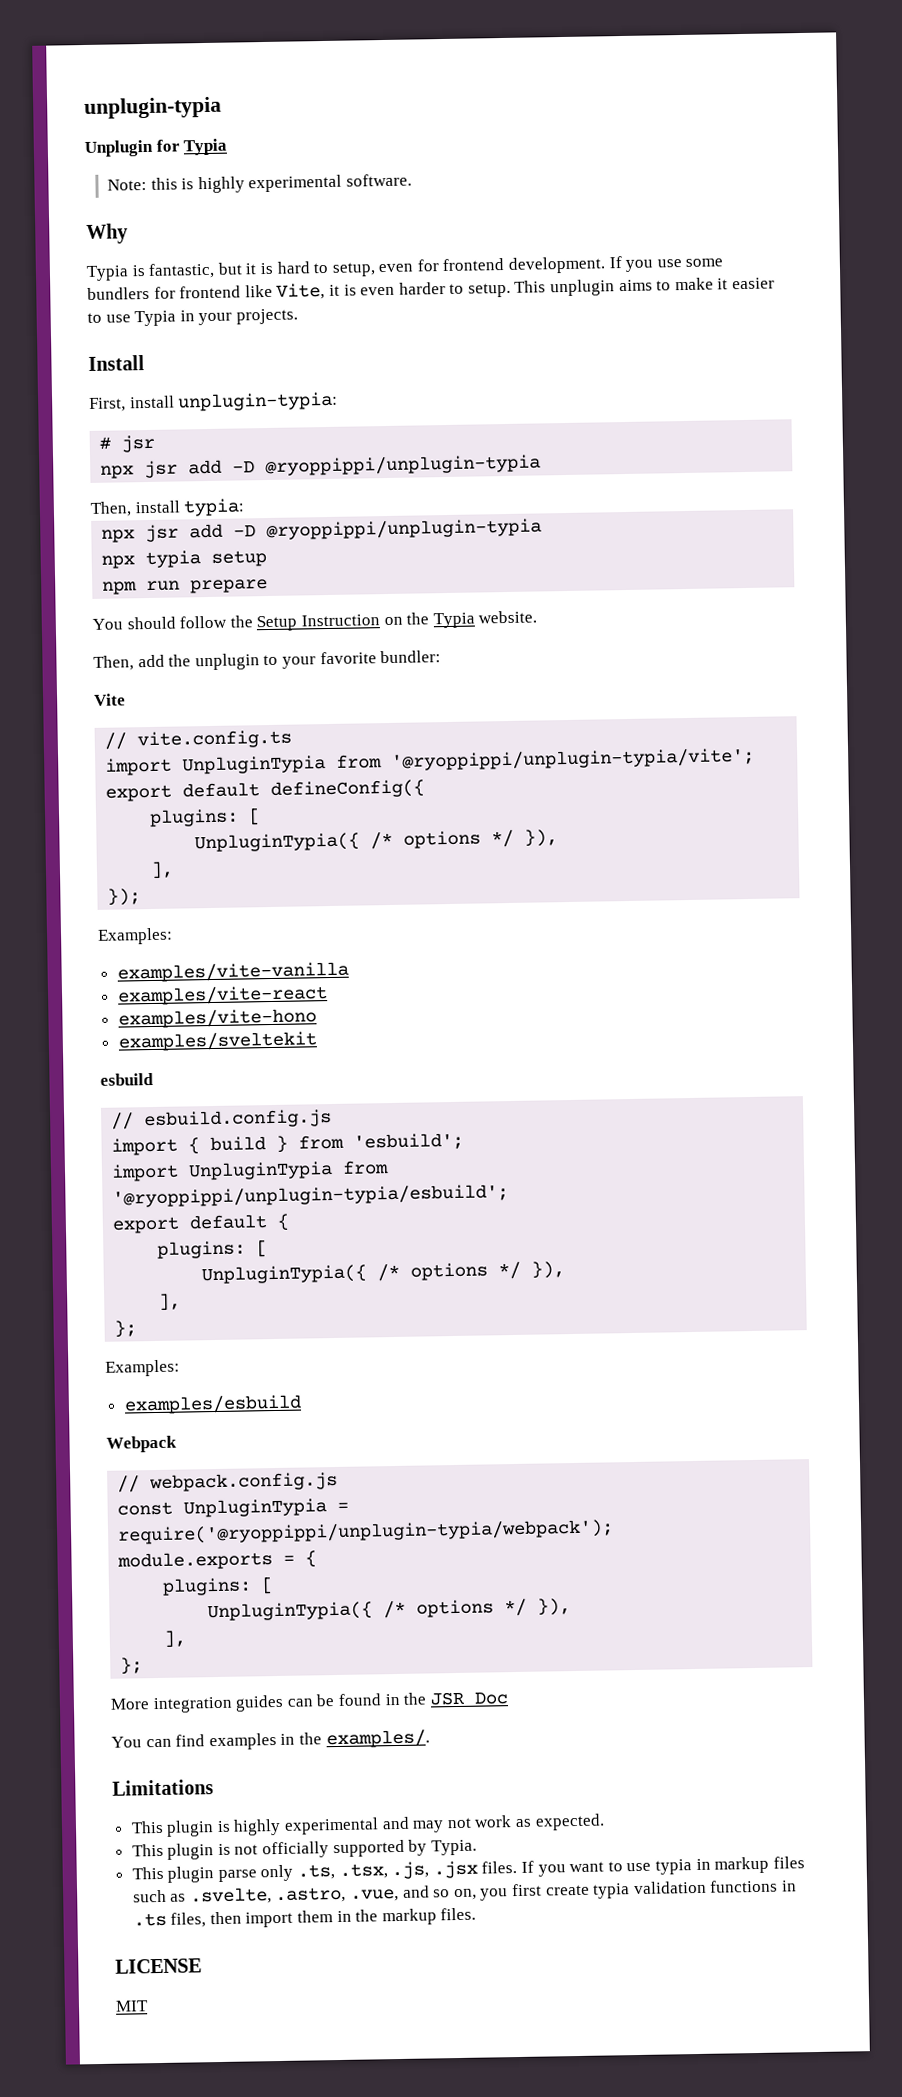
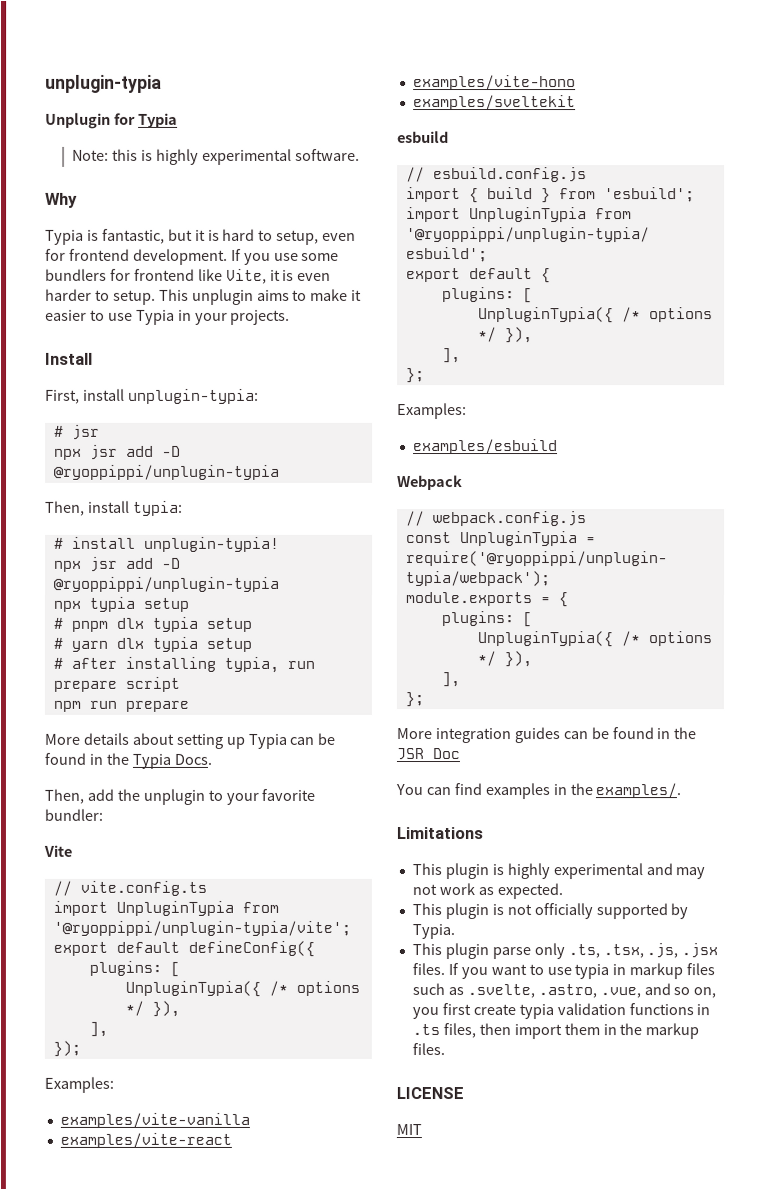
+ # install unplugin-typia!
+ # pnpm dlx typia setup
+ # yarn dlx typia setup
+ # after installing typia, run prepare script
  npm run prepare
- You should follow the Setup Instruction on the Typia website.
+ More details about setting up Typia can be found in the Typia Docs.

